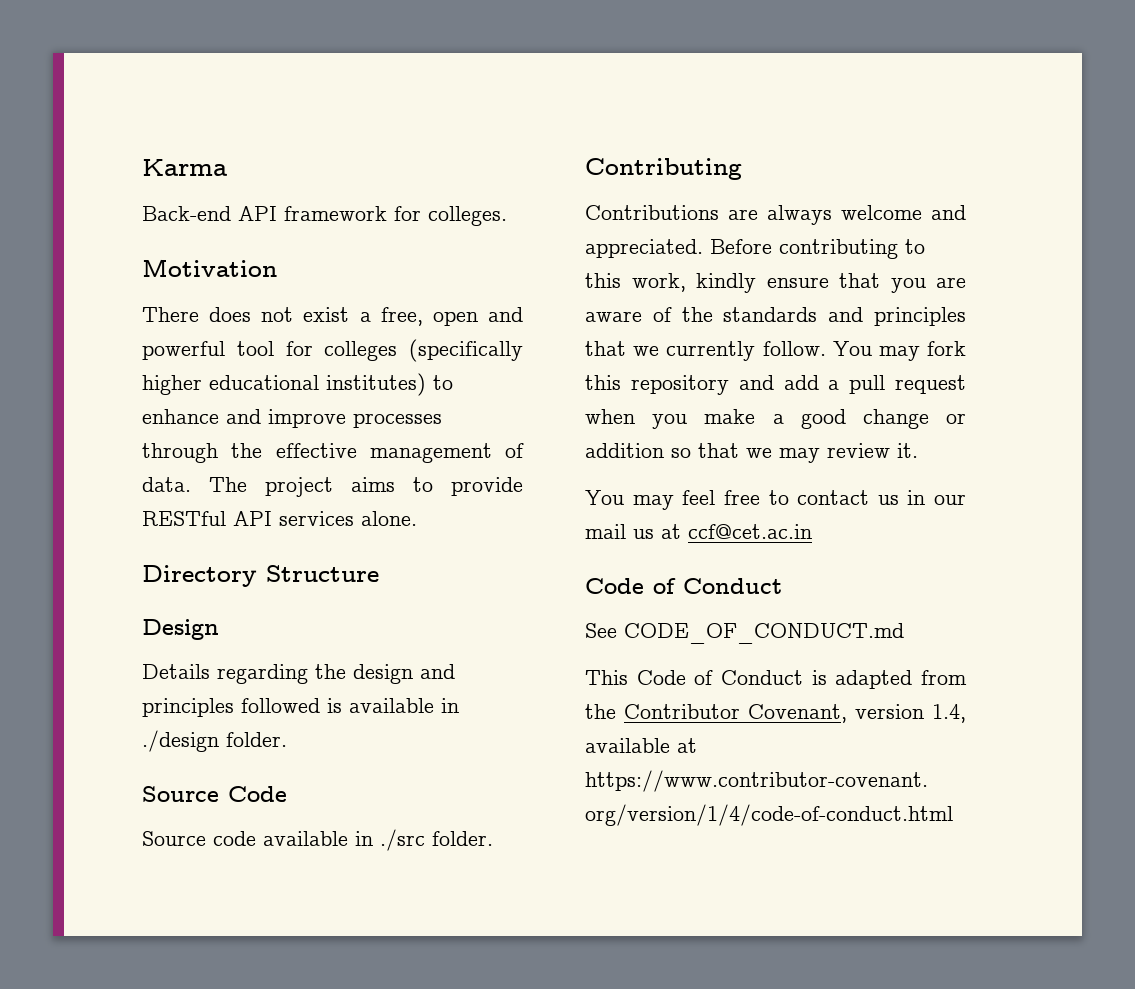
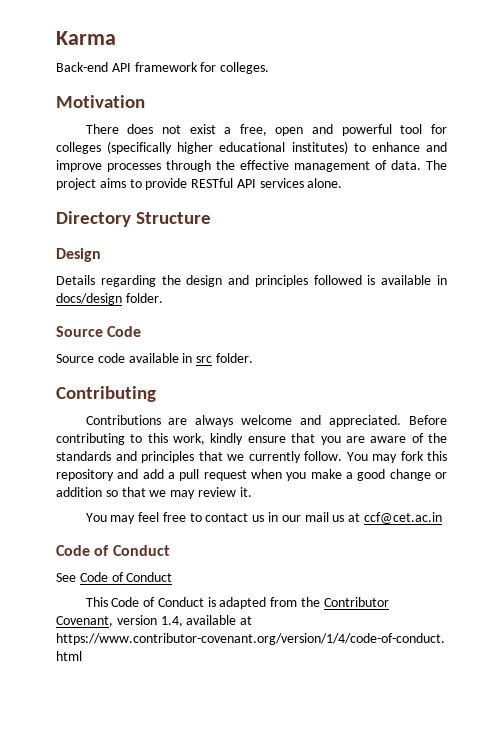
- Details regarding the design and principles followed is available in ./design folder.
+ Details regarding the design and principles followed is available in docs/design folder.
- Source code available in ./src folder.
+ Source code available in src folder.
- See CODE_OF_CONDUCT.md
+ See Code of Conduct

